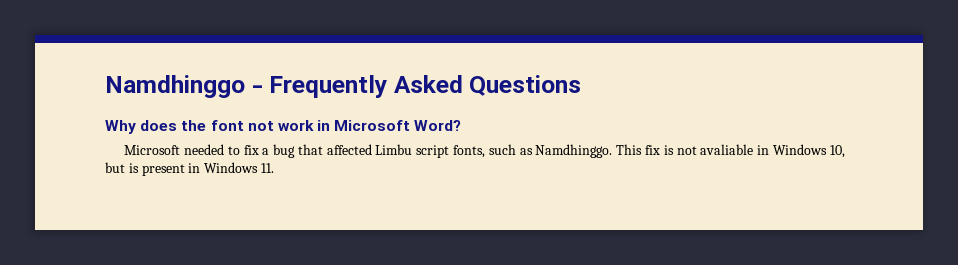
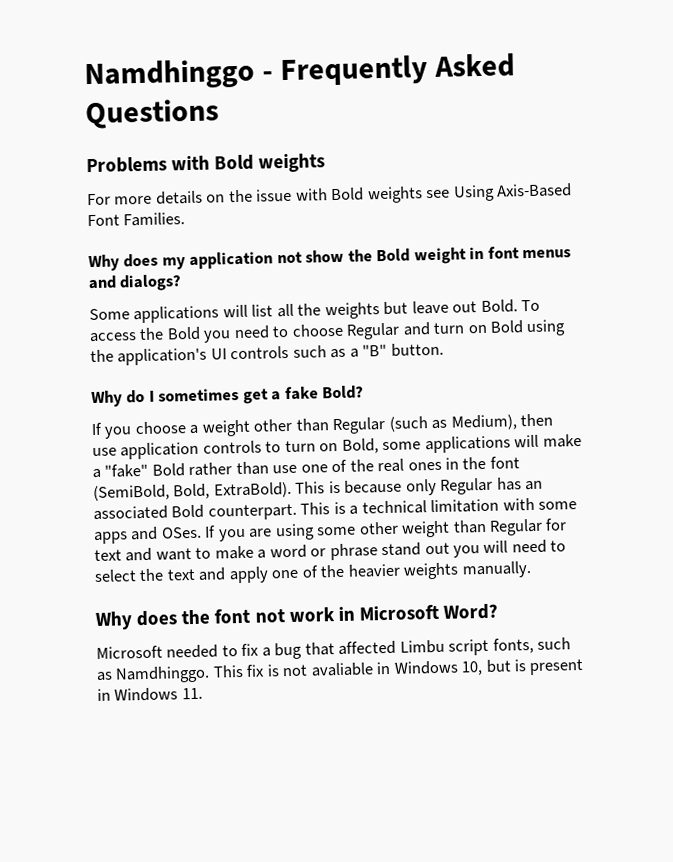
+ Problems with Bold weights
+ For more details on the issue with Bold weights see Using Axis-Based Font Families.
+ Why does my application not show the Bold weight in font menus and dialogs?
+ Some applications will list all the weights but leave out Bold. To access the Bold you need to choose Regular and turn on Bold using the application's UI controls such as a "B" button.
+ Why do I sometimes get a fake Bold?
+ If you choose a weight other than Regular (such as Medium), then use application controls to turn on Bold, some applications will make a "fake" Bold rather than use one of the real ones in the font (SemiBold, Bold, ExtraBold). This is because only Regular has an associated Bold counterpart. This is a technical limitation with some apps and OSes. If you are using some other weight than Regular for text and want to make a word or phrase stand out you will need to select the text and apply one of the heavier weights manually.

